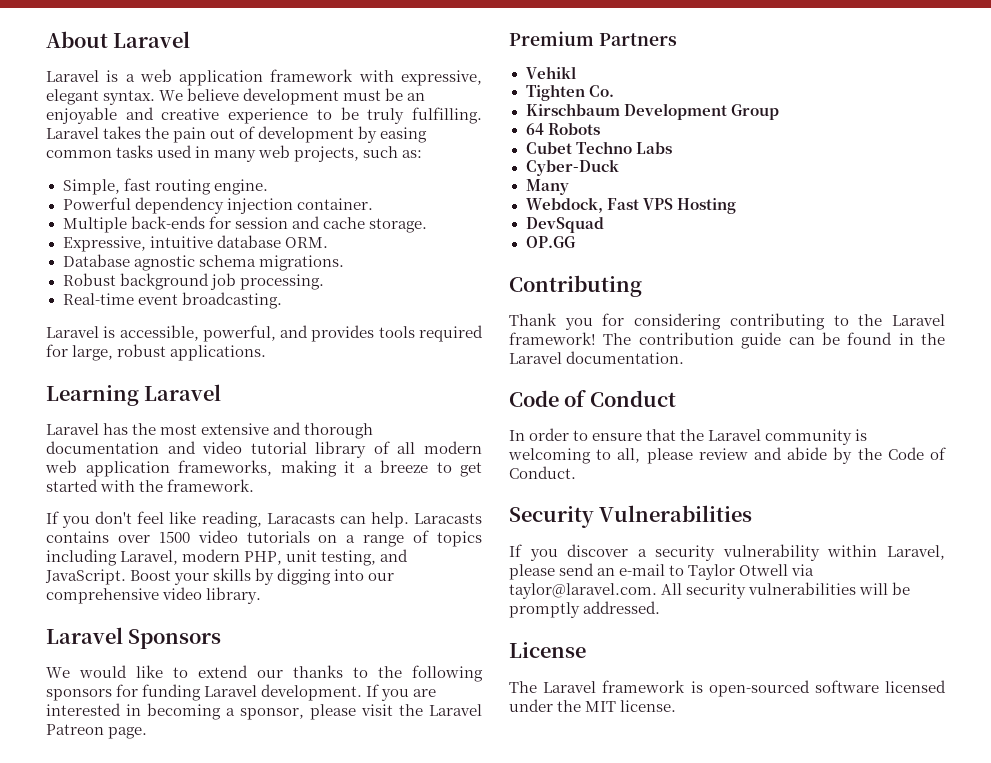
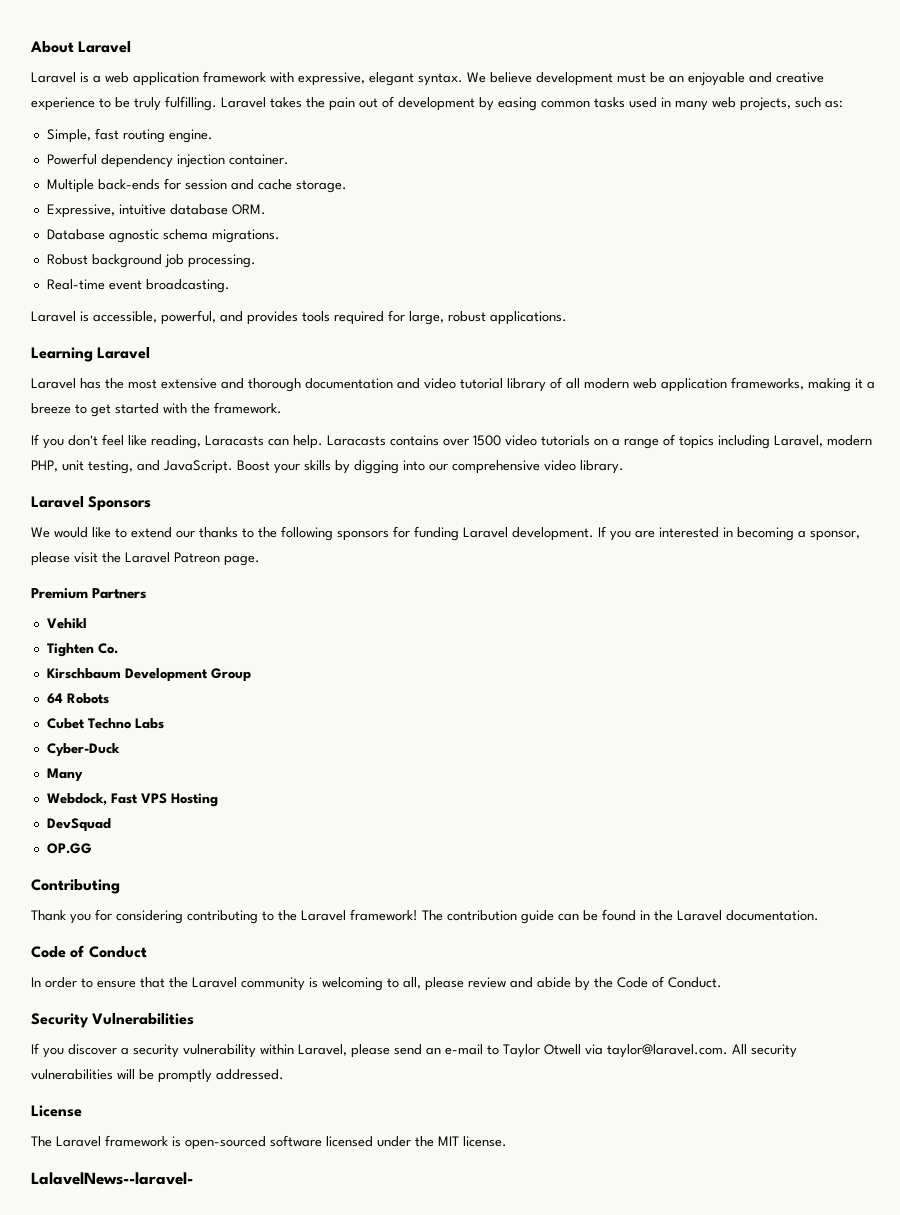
+ LalavelNews--laravel-

